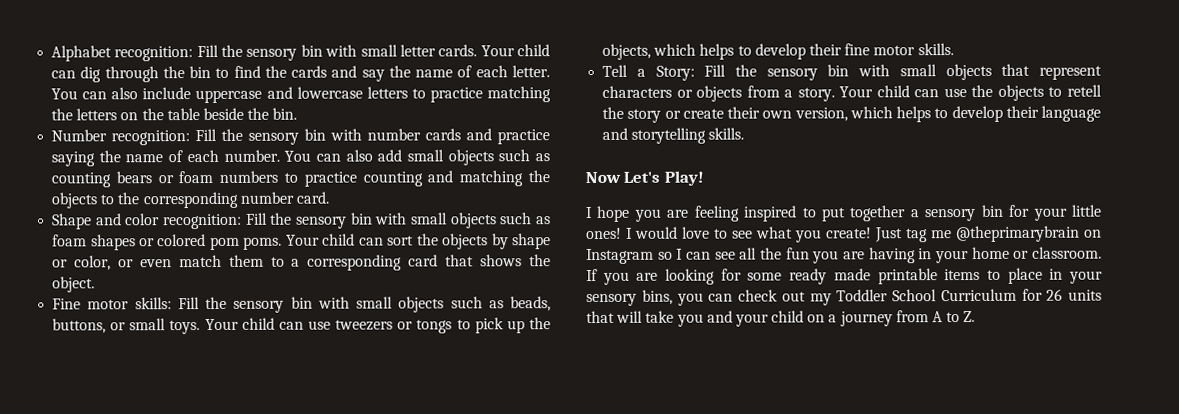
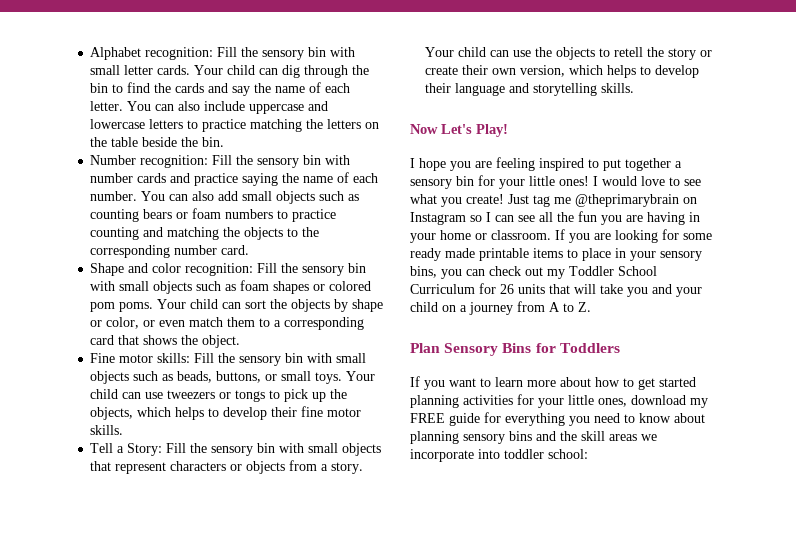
+ Plan Sensory Bins for Toddlers
+ If you want to learn more about how to get started planning activities for your little ones, download my FREE guide for everything you need to know about planning sensory bins and the skill areas we incorporate into toddler school:

